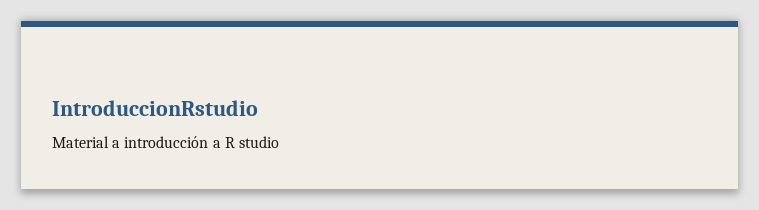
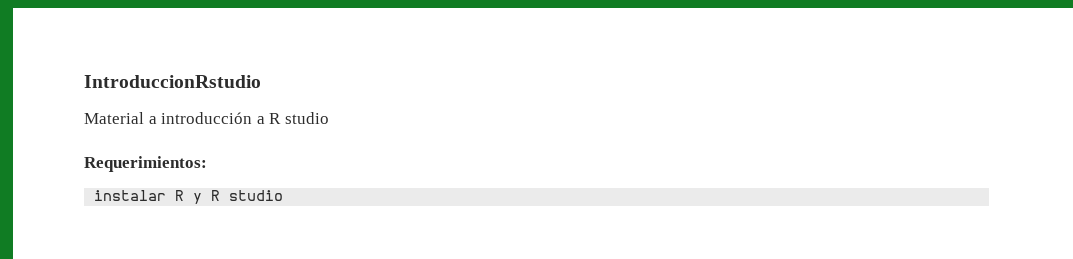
+ Requerimientos:
+ instalar R y R studio

